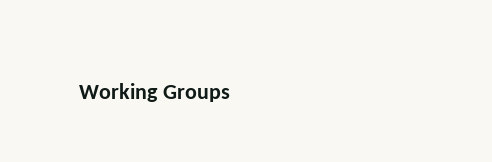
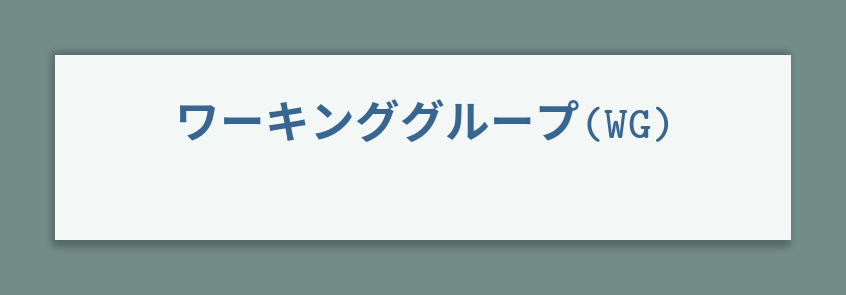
- Working Groups
+ ワーキンググループ(WG)

